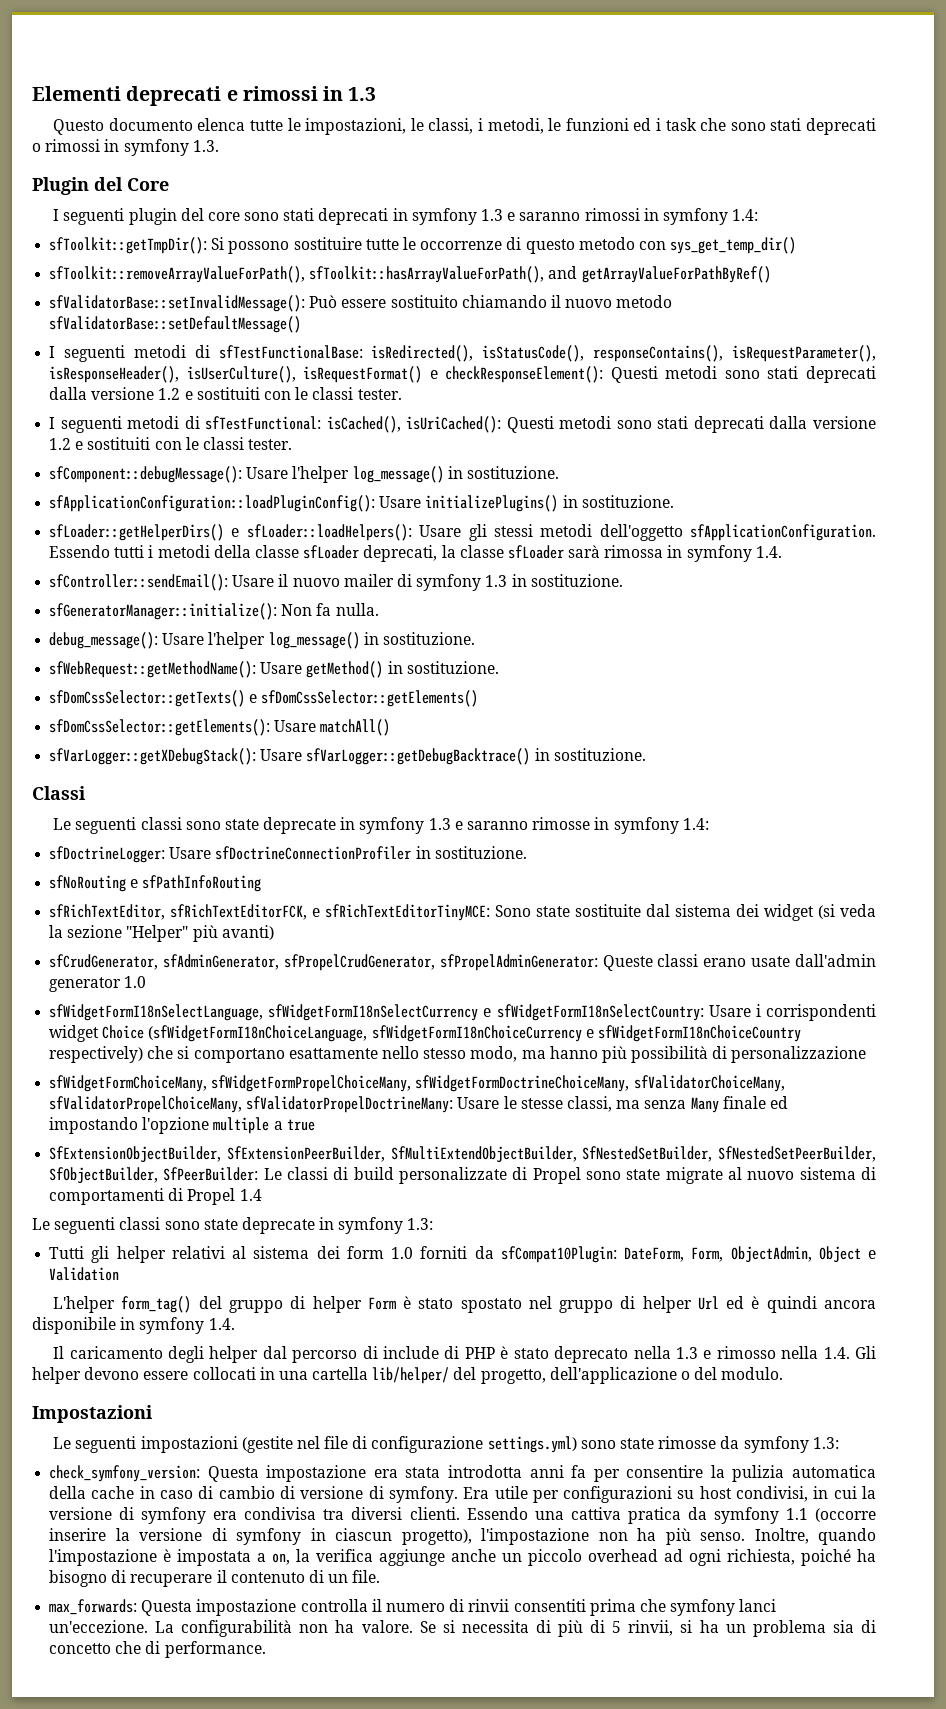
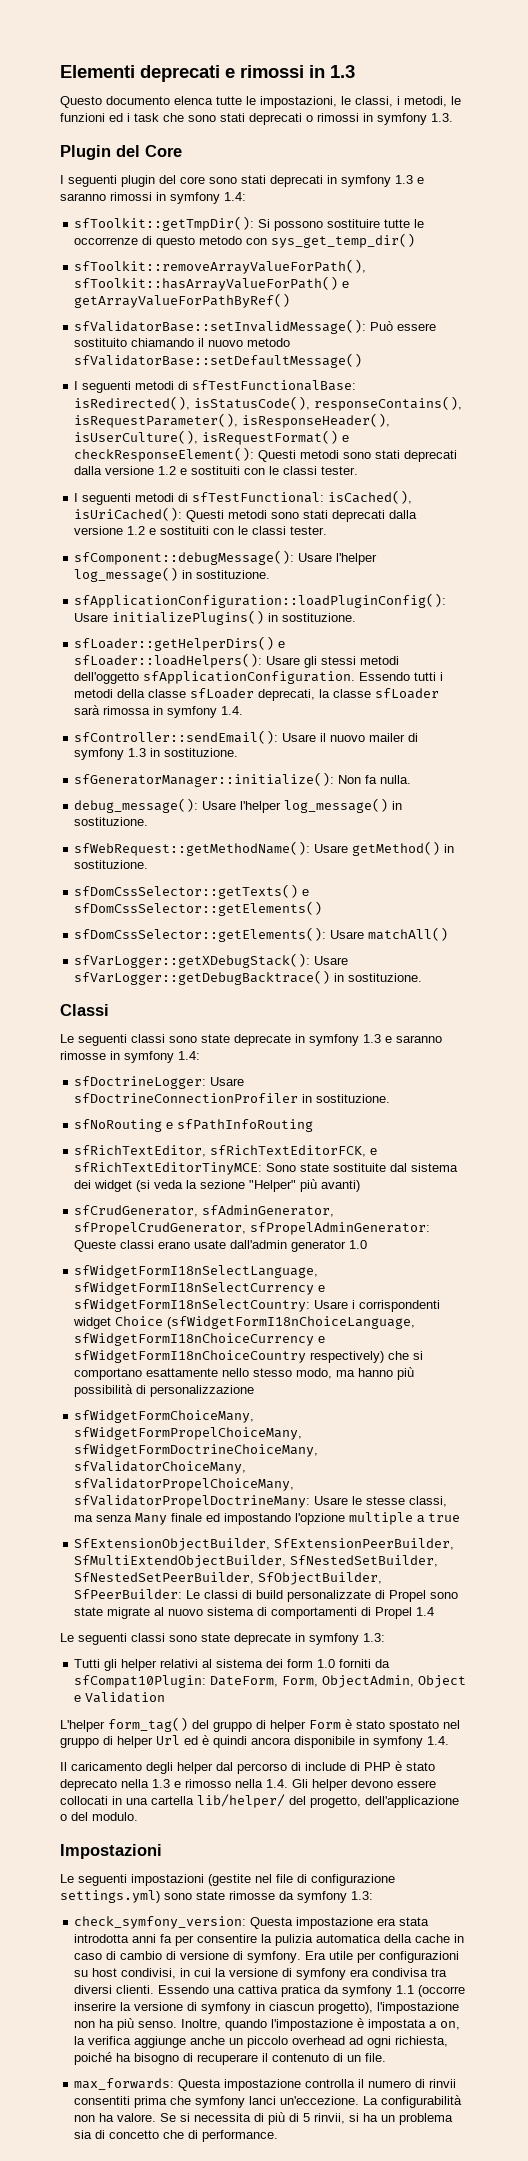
- sfToolkit::removeArrayValueForPath(), sfToolkit::hasArrayValueForPath(), and getArrayValueForPathByRef()
+ sfToolkit::removeArrayValueForPath(), sfToolkit::hasArrayValueForPath() e getArrayValueForPathByRef()

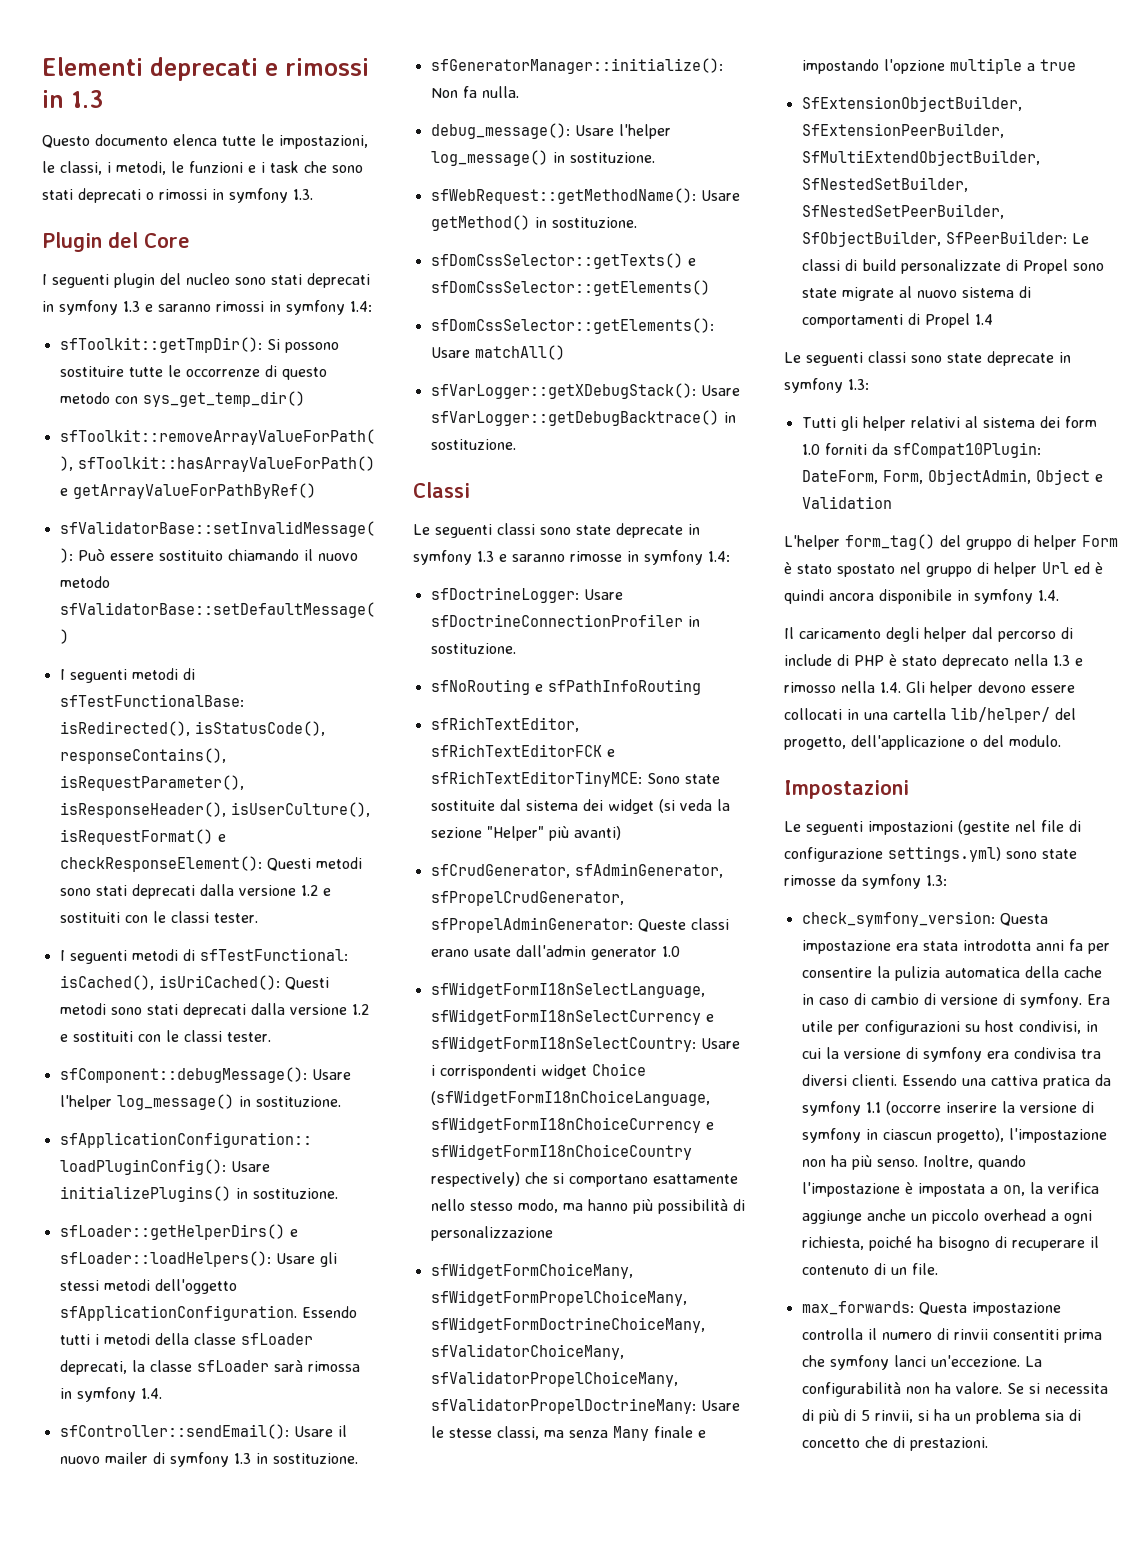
- Questo documento elenca tutte le impostazioni, le classi, i metodi, le funzioni ed i task che sono stati deprecati o rimossi in symfony 1.3.
+ Questo documento elenca tutte le impostazioni, le classi, i metodi, le funzioni e i task che sono stati deprecati o rimossi in symfony 1.3.
- I seguenti plugin del core sono stati deprecati in symfony 1.3 e saranno rimossi in symfony 1.4:
+ I seguenti plugin del nucleo sono stati deprecati in symfony 1.3 e saranno rimossi in symfony 1.4:
- sfRichTextEditor, sfRichTextEditorFCK, e sfRichTextEditorTinyMCE: Sono state sostituite dal sistema dei widget (si veda la sezione "Helper" più avanti)
+ sfRichTextEditor, sfRichTextEditorFCK e sfRichTextEditorTinyMCE: Sono state sostituite dal sistema dei widget (si veda la sezione "Helper" più avanti)
- sfWidgetFormChoiceMany, sfWidgetFormPropelChoiceMany, sfWidgetFormDoctrineChoiceMany, sfValidatorChoiceMany, sfValidatorPropelChoiceMany, sfValidatorPropelDoctrineMany: Usare le stesse classi, ma senza Many finale ed impostando l'opzione multiple a true
+ sfWidgetFormChoiceMany, sfWidgetFormPropelChoiceMany, sfWidgetFormDoctrineChoiceMany, sfValidatorChoiceMany, sfValidatorPropelChoiceMany, sfValidatorPropelDoctrineMany: Usare le stesse classi, ma senza Many finale e impostando l'opzione multiple a true
- Inoltre, quando l'impostazione è impostata a on, la verifica aggiunge anche un piccolo overhead ad ogni richiesta, poiché ha bisogno di recuperare il contenuto di un file.
+ Inoltre, quando l'impostazione è impostata a on, la verifica aggiunge anche un piccolo overhead a ogni richiesta, poiché ha bisogno di recuperare il contenuto di un file.
- Se si necessita di più di 5 rinvii, si ha un problema sia di concetto che di performance.
+ Se si necessita di più di 5 rinvii, si ha un problema sia di concetto che di prestazioni.

